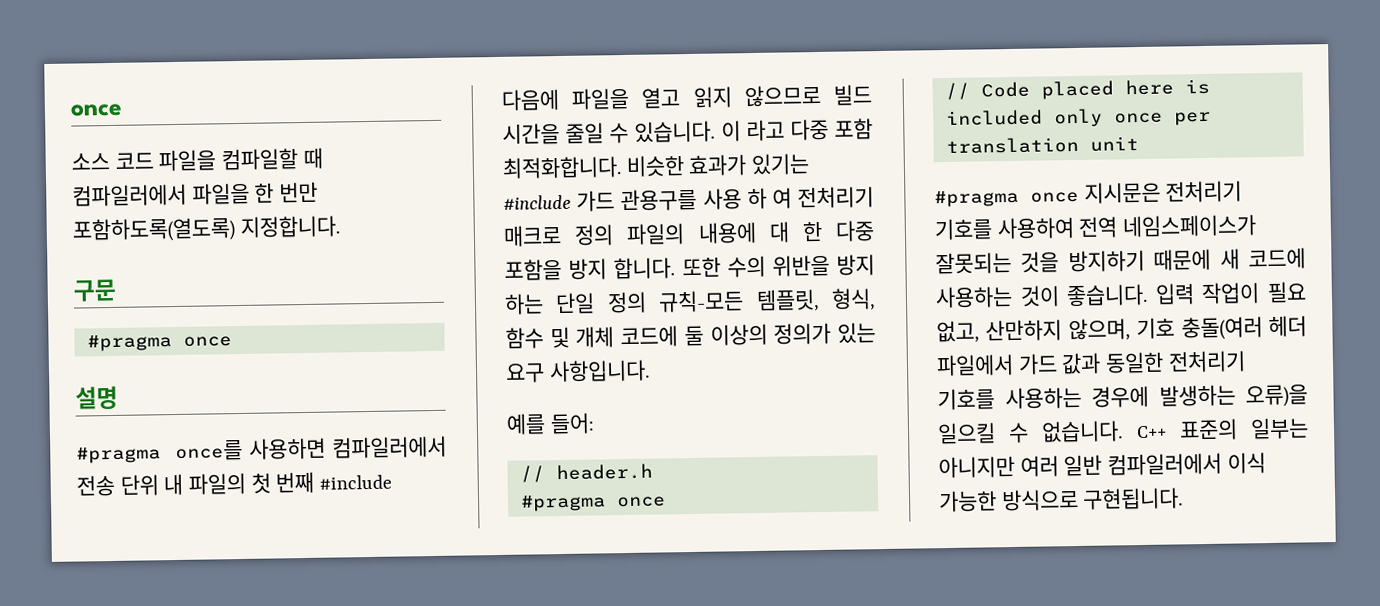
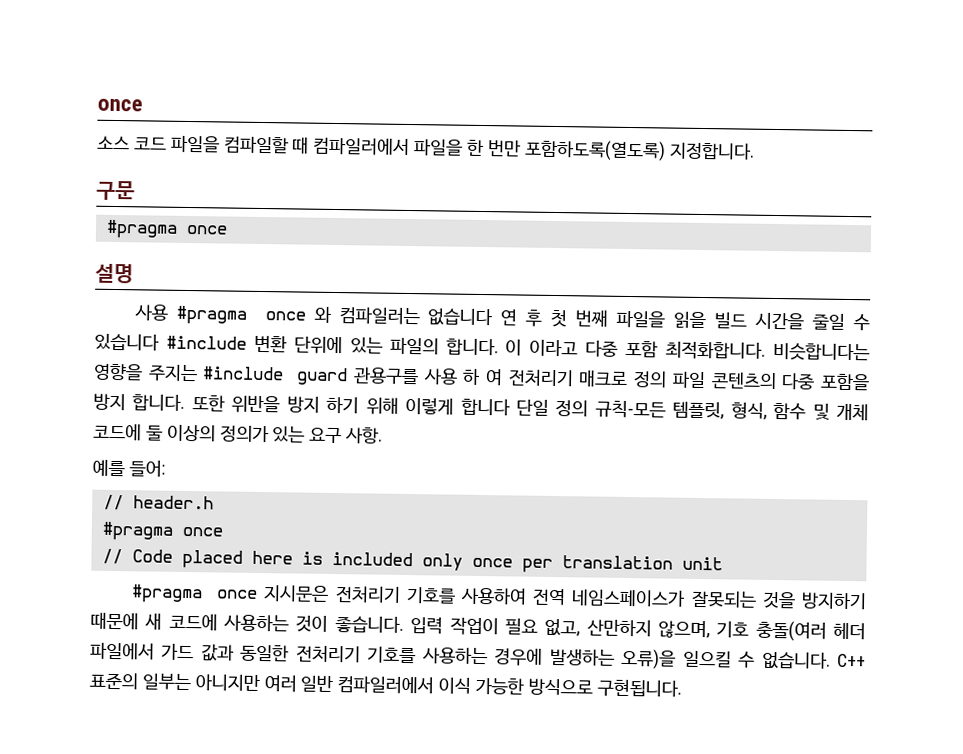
- #pragma once를 사용하면 컴파일러에서 전송 단위 내 파일의 첫 번째 #include 다음에 파일을 열고 읽지 않으므로 빌드 시간을 줄일 수 있습니다. 이 라고 다중 포함 최적화합니다. 비슷한 효과가 있기는 #include 가드 관용구를 사용 하 여 전처리기 매크로 정의 파일의 내용에 대 한 다중 포함을 방지 합니다.
+ 사용 #pragma once 와 컴파일러는 없습니다 연 후 첫 번째 파일을 읽을 빌드 시간을 줄일 수 있습니다 #include 변환 단위에 있는 파일의 합니다. 이 이라고 다중 포함 최적화합니다. 비슷합니다는 영향을 주지는 #include guard 관용구를 사용 하 여 전처리기 매크로 정의 파일 콘텐츠의 다중 포함을 방지 합니다.
- 또한 수의 위반을 방지 하는 단일 정의 규칙-모든 템플릿, 형식, 함수 및 개체 코드에 둘 이상의 정의가 있는 요구 사항입니다.
+ 또한 위반을 방지 하기 위해 이렇게 합니다 단일 정의 규칙-모든 템플릿, 형식, 함수 및 개체 코드에 둘 이상의 정의가 있는 요구 사항.

